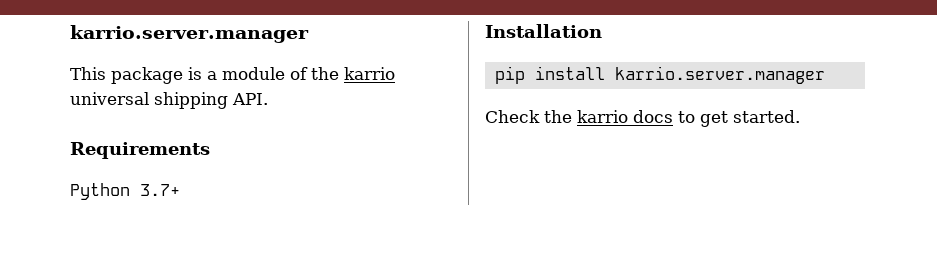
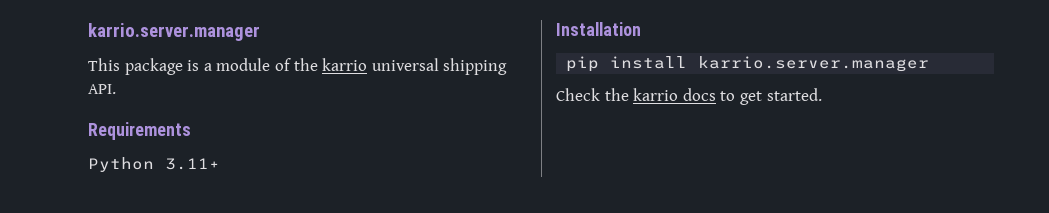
- Python 3.7+
+ Python 3.11+

